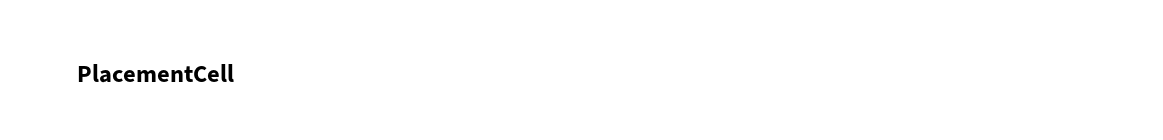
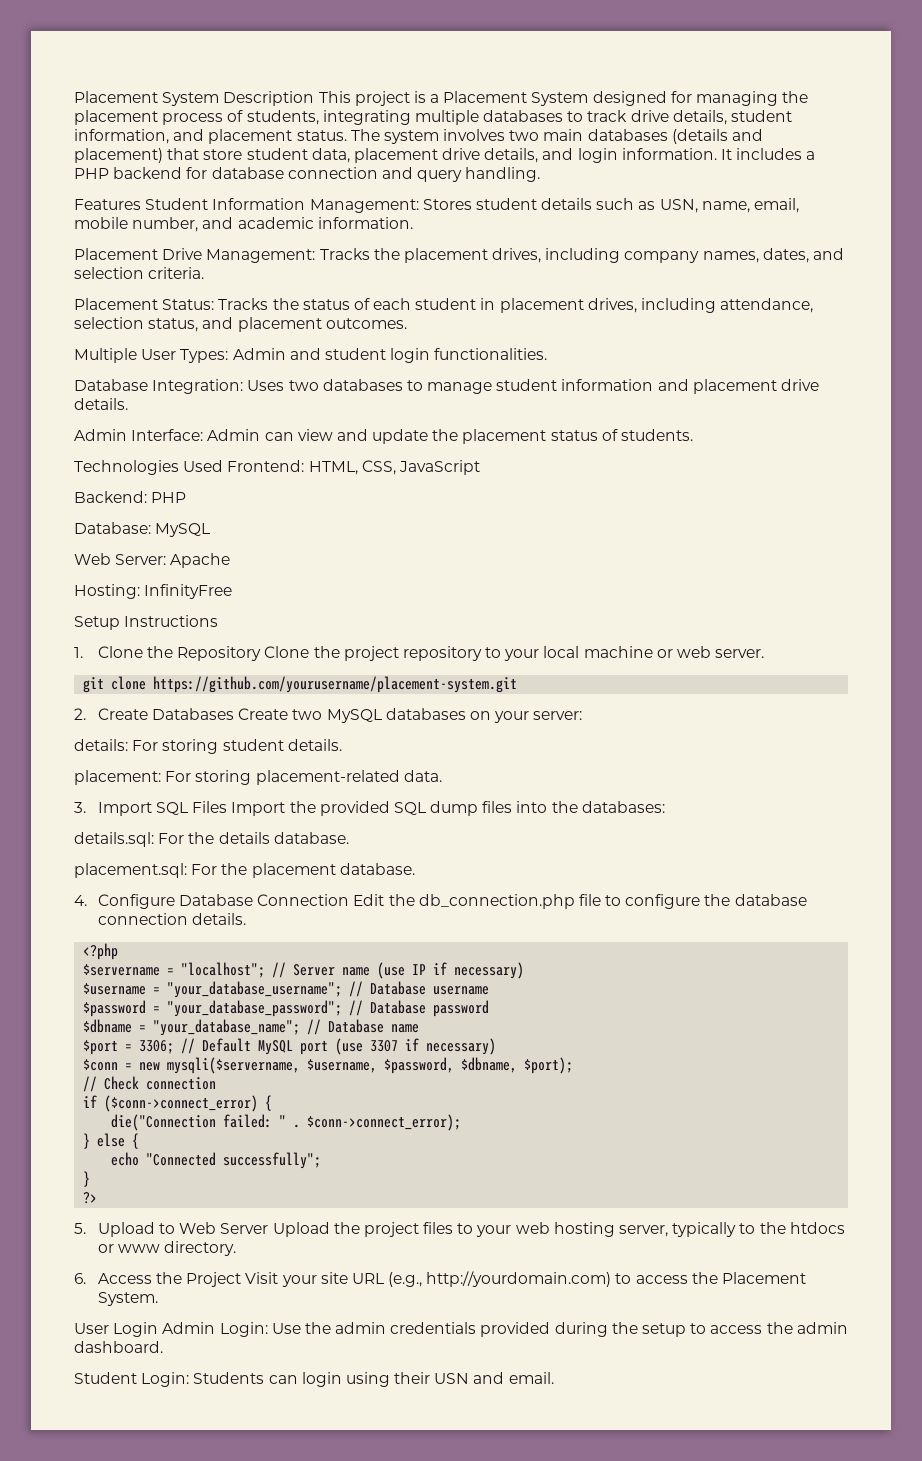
- PlacementCell
+ Placement System Description This project is a Placement System designed for managing the placement process of students, integrating multiple databases to track drive details, student information, and placement status. The system involves two main databases (details and placement) that store student data, placement drive details, and login information. It includes a PHP backend for database connection and query handling.
+ Features Student Information Management: Stores student details such as USN, name, email, mobile number, and academic information.
+ Placement Drive Management: Tracks the placement drives, including company names, dates, and selection criteria.
+ Placement Status: Tracks the status of each student in placement drives, including attendance, selection status, and placement outcomes.
+ Multiple User Types: Admin and student login functionalities.
+ Database Integration: Uses two databases to manage student information and placement drive details.
+ Admin Interface: Admin can view and update the placement status of students.
+ Technologies Used Frontend: HTML, CSS, JavaScript
+ Backend: PHP
+ Database: MySQL
+ Web Server: Apache
+ Hosting: InfinityFree
+ Setup Instructions
+ 1. Clone the Repository Clone the project repository to your local machine or web server.
+ git clone https://github.com/yourusername/placement-system.git
+ 2. Create Databases Create two MySQL databases on your server:
+ details: For storing student details.
+ placement: For storing placement-related data.
+ 3. Import SQL Files Import the provided SQL dump files into the databases:
+ details.sql: For the details database.
+ placement.sql: For the placement database.
+ 4. Configure Database Connection Edit the db_connection.php file to configure the database connection details.
+ <?php
+ $servername = "localhost"; // Server name (use IP if necessary)
+ $username = "your_database_username"; // Database username
+ $password = "your_database_password"; // Database password
+ $dbname = "your_database_name"; // Database name
+ $port = 3306; // Default MySQL port (use 3307 if necessary)
+ $conn = new mysqli($servername, $username, $password, $dbname, $port);
+ // Check connection
+ if ($conn->connect_error) {
+ die("Connection failed: " . $conn->connect_error);
+ } else {
+ echo "Connected successfully";
+ }
+ ?>
+ 5. Upload to Web Server Upload the project files to your web hosting server, typically to the htdocs or www directory.
+ 6. Access the Project Visit your site URL (e.g., http://yourdomain.com) to access the Placement System.
+ User Login Admin Login: Use the admin credentials provided during the setup to access the admin dashboard.
+ Student Login: Students can login using their USN and email.

